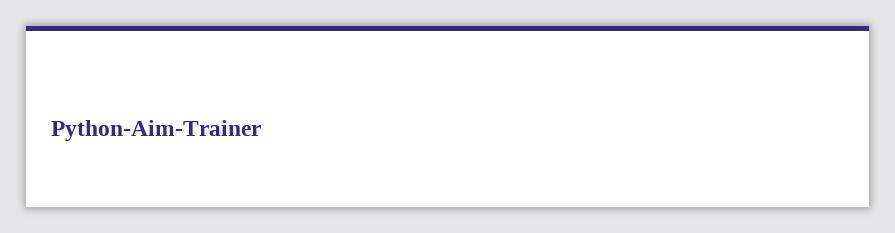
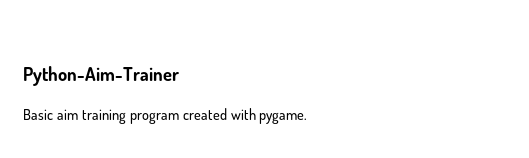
+ Basic aim training program created with pygame.

